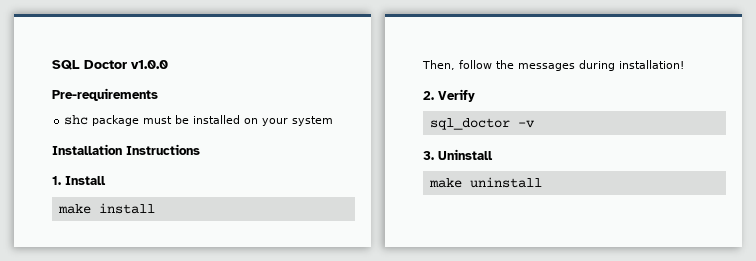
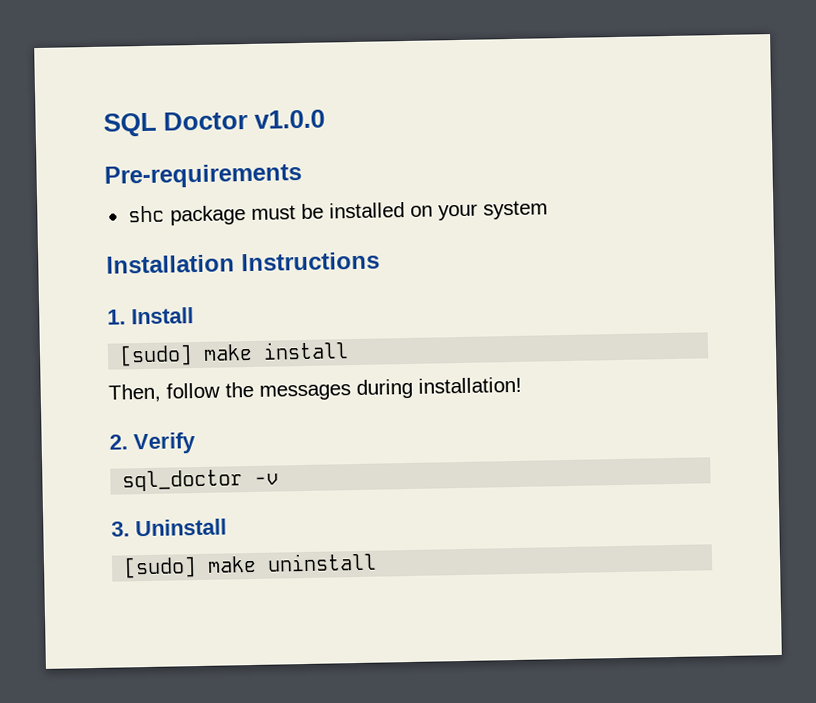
- make install
+ [sudo] make install
- make uninstall
+ [sudo] make uninstall

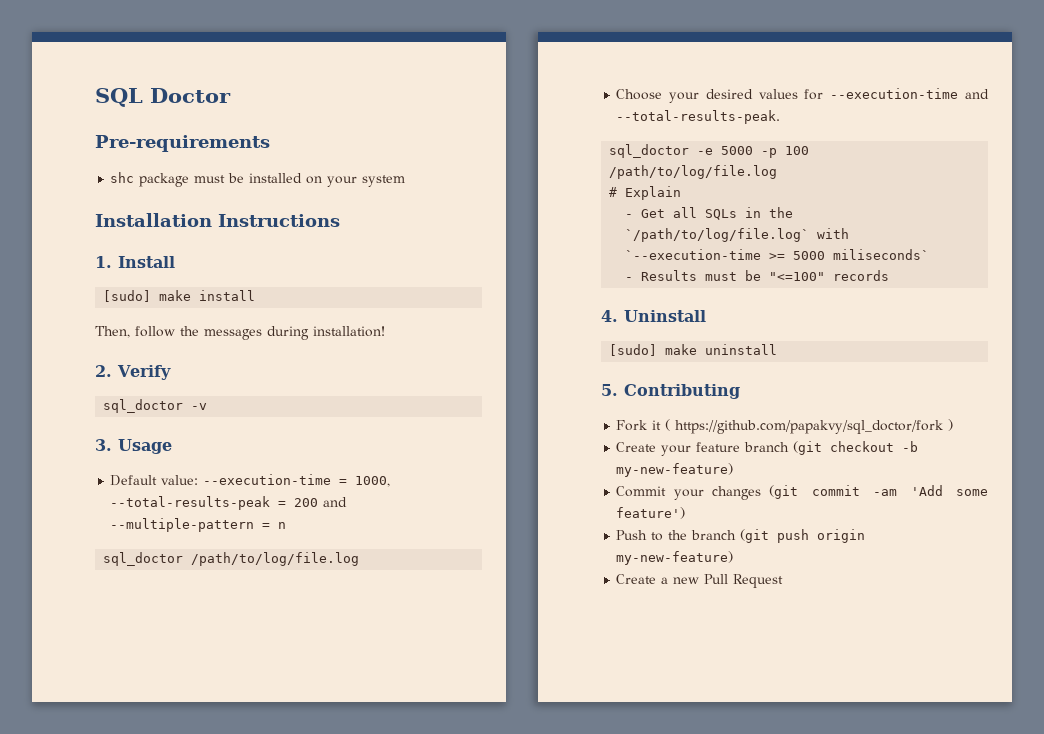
- SQL Doctor v1.0.0
+ SQL Doctor
- 3. Uninstall
+ 3. Usage
+ Default value: --execution-time = 1000, --total-results-peak = 200 and --multiple-pattern = n
+ sql_doctor /path/to/log/file.log
+ Choose your desired values for --execution-time and --total-results-peak.
+ sql_doctor -e 5000 -p 100 /path/to/log/file.log
+ # Explain
+ - Get all SQLs in the `/path/to/log/file.log` with `--execution-time >= 5000 miliseconds`
+ - Results must be "<=100" records
+ 4. Uninstall
  [sudo] make uninstall
+ 5. Contributing
+ Fork it ( https://github.com/papakvy/sql_doctor/fork )
+ Create your feature branch (git checkout -b my-new-feature)
+ Commit your changes (git commit -am 'Add some feature')
+ Push to the branch (git push origin my-new-feature)
+ Create a new Pull Request

